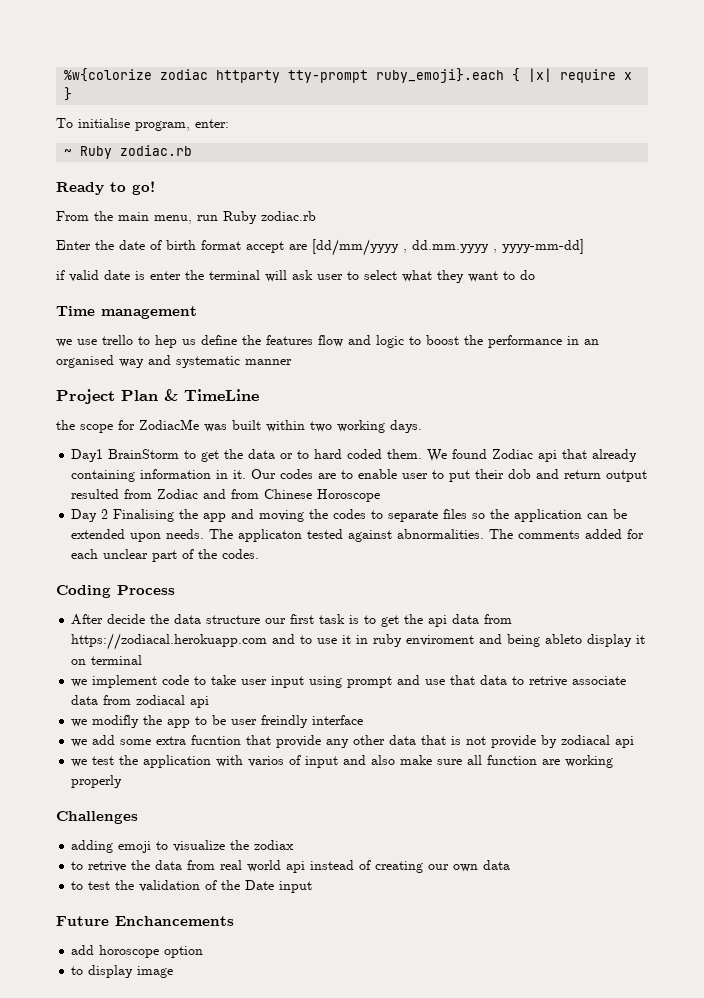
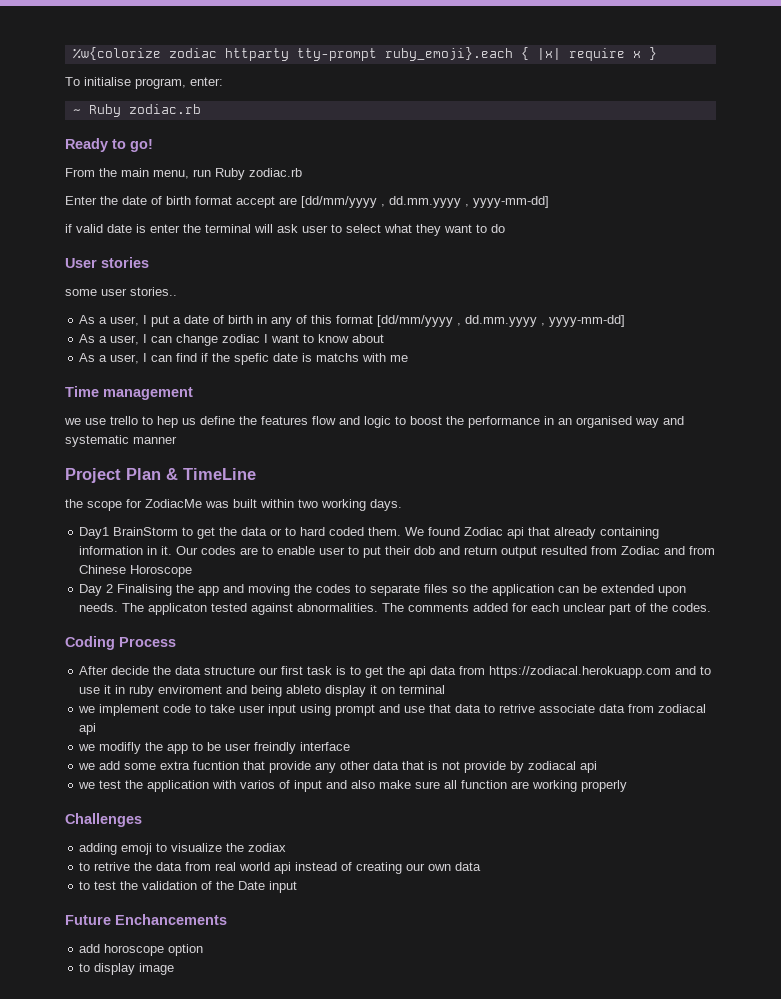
+ User stories
+ some user stories..
+ As a user, I put a date of birth in any of this format [dd/mm/yyyy , dd.mm.yyyy , yyyy-mm-dd]
+ As a user, I can change zodiac I want to know about
+ As a user, I can find if the spefic date is matchs with me

